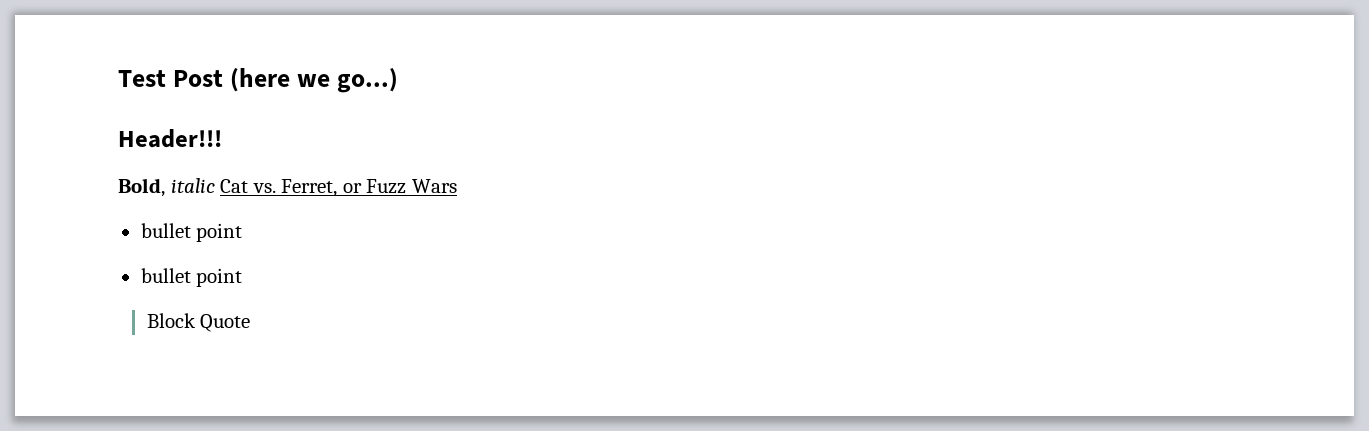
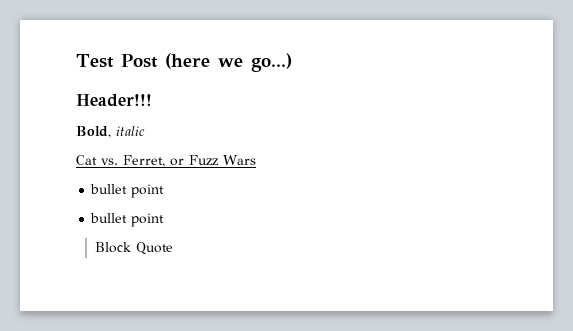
- Bold, italic Cat vs. Ferret, or Fuzz Wars
+ Bold, italic
+ Cat vs. Ferret, or Fuzz Wars

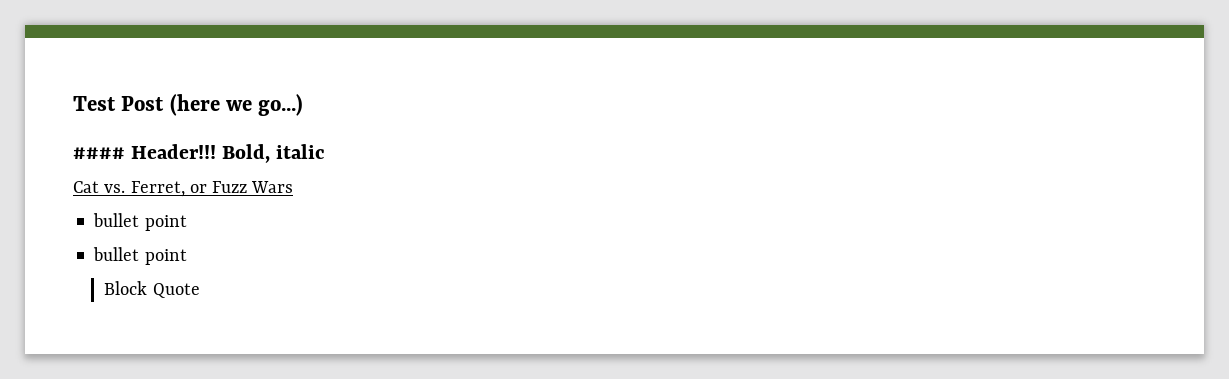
- Header!!!
- Bold, italic
+ #### Header!!! Bold, italic

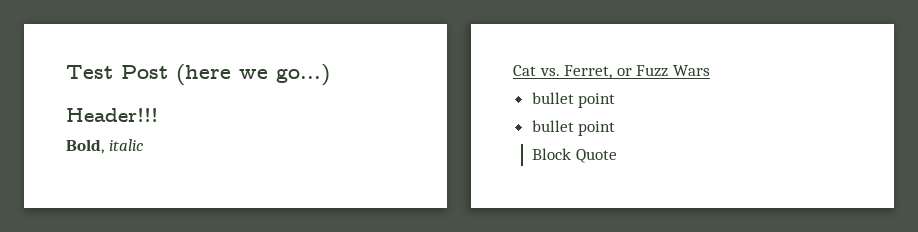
- #### Header!!! Bold, italic
+ Header!!!
+ Bold, italic

